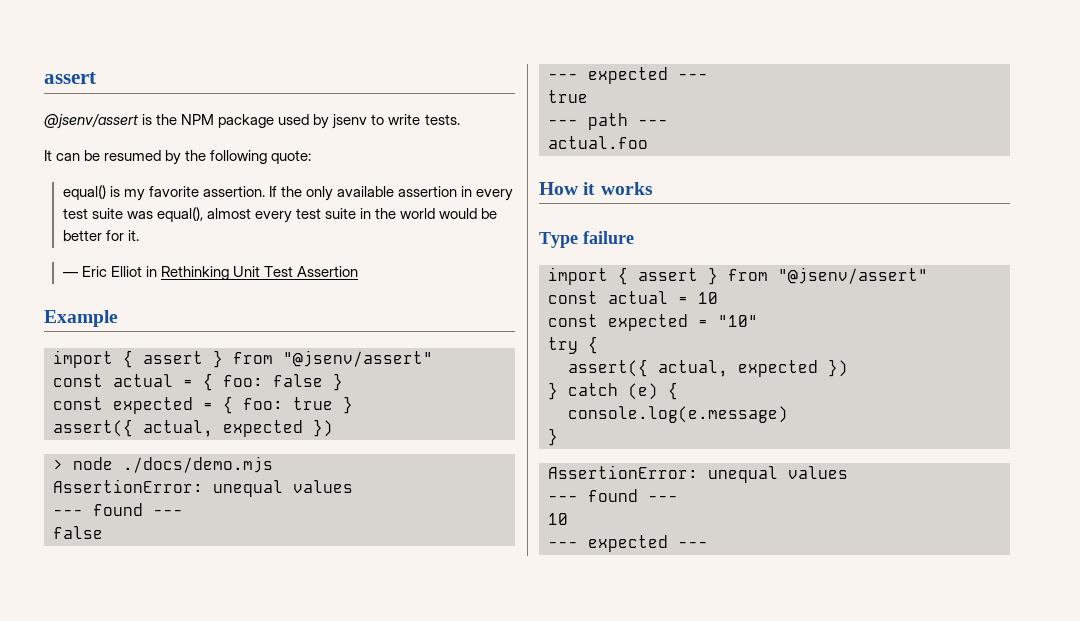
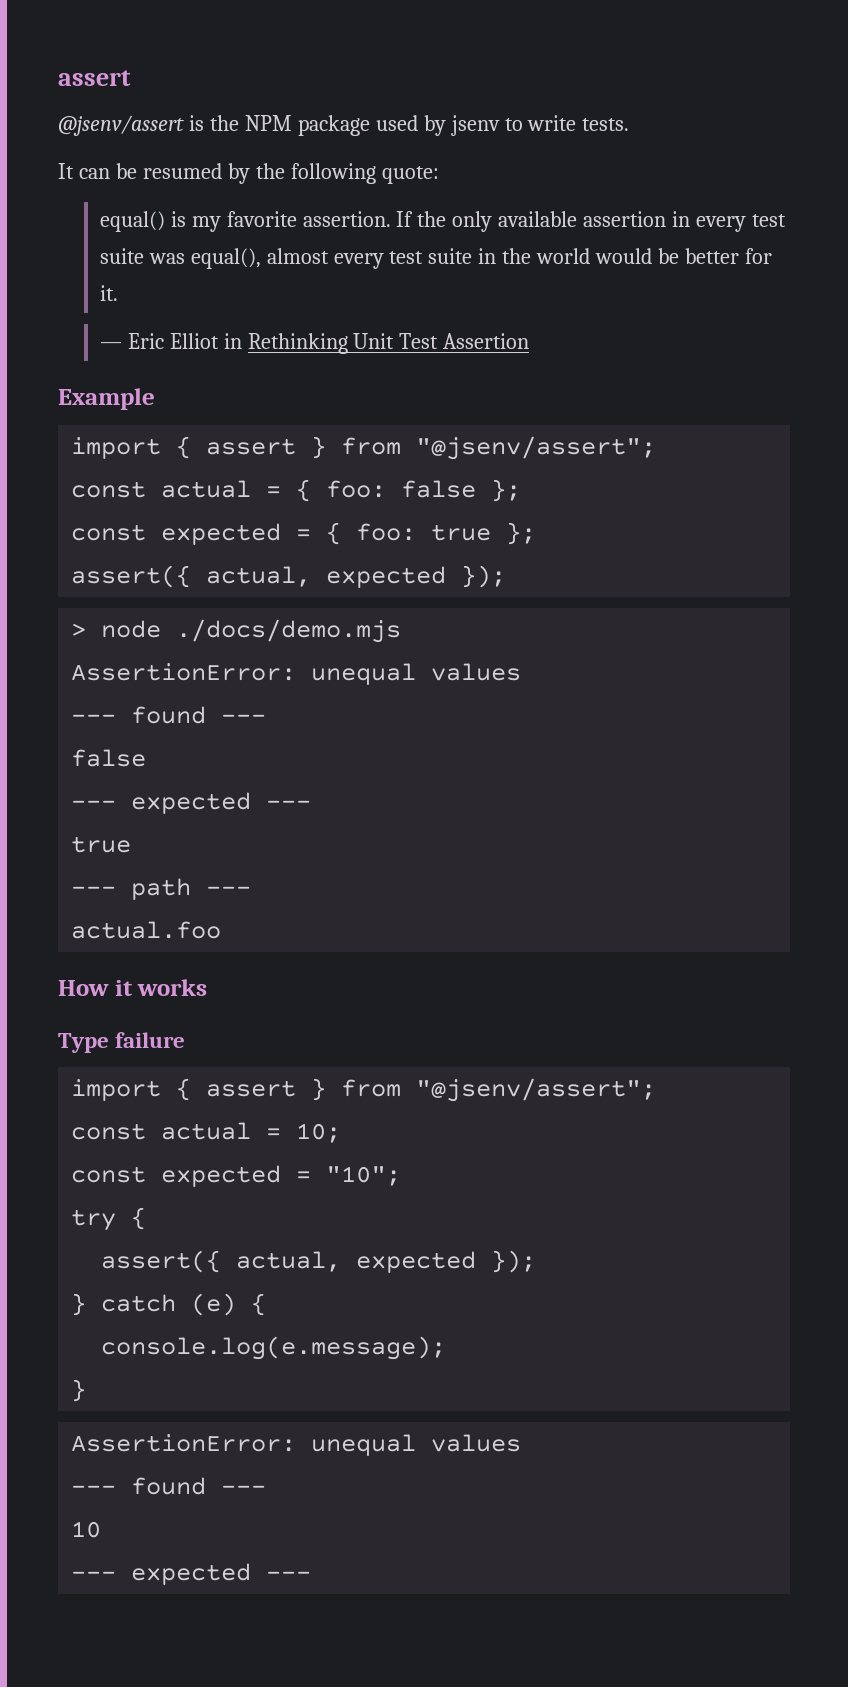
  Example
- import { assert } from "@jsenv/assert"
+ import { assert } from "@jsenv/assert";
- const actual = { foo: false }
+ const actual = { foo: false };
- const expected = { foo: true }
- assert({ actual, expected })
+ const expected = { foo: true };
+ assert({ actual, expected });
  Type failure
- import { assert } from "@jsenv/assert"
- const actual = 10
- const expected = "10"
+ import { assert } from "@jsenv/assert";
+ const actual = 10;
+ const expected = "10";
  try {
- assert({ actual, expected })
+ assert({ actual, expected });
- console.log(e.message)
+ console.log(e.message);

